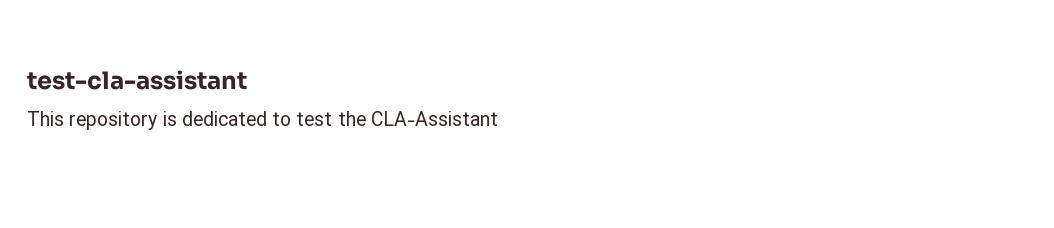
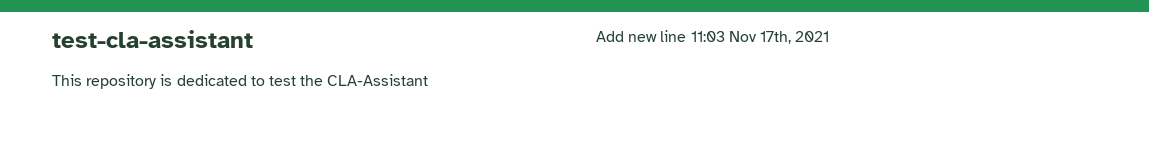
+ Add new line 11:03 Nov 17th, 2021

